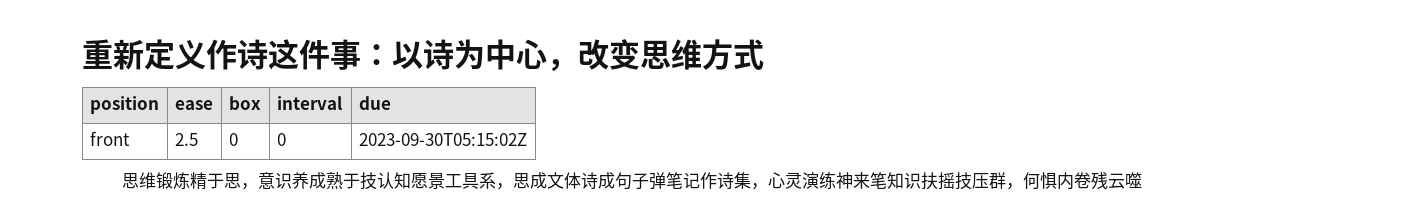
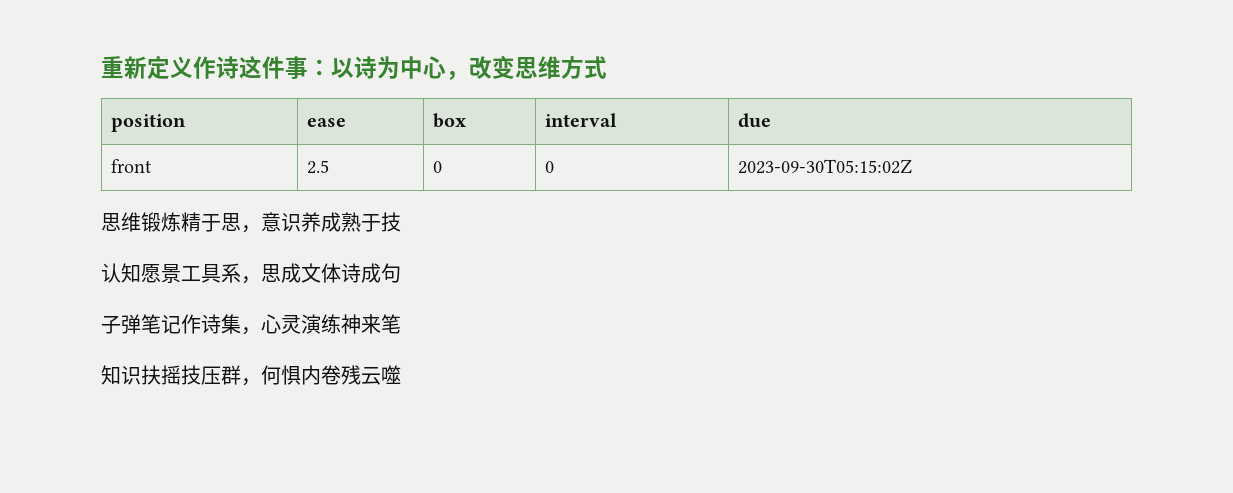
- 思维锻炼精于思，意识养成熟于技认知愿景工具系，思成文体诗成句子弹笔记作诗集，心灵演练神来笔知识扶摇技压群，何惧内卷残云噬
+ 思维锻炼精于思，意识养成熟于技
+ 认知愿景工具系，思成文体诗成句
+ 子弹笔记作诗集，心灵演练神来笔
+ 知识扶摇技压群，何惧内卷残云噬

